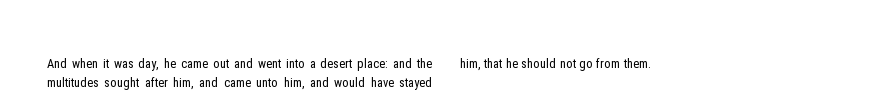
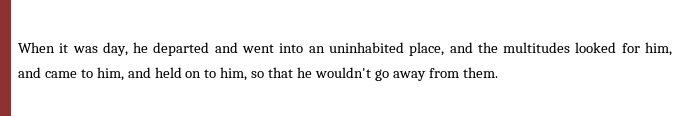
- And when it was day, he came out and went into a desert place: and the multitudes sought after him, and came unto him, and would have stayed him, that he should not go from them.
+ When it was day, he departed and went into an uninhabited place, and the multitudes looked for him, and came to him, and held on to him, so that he wouldn't go away from them.

